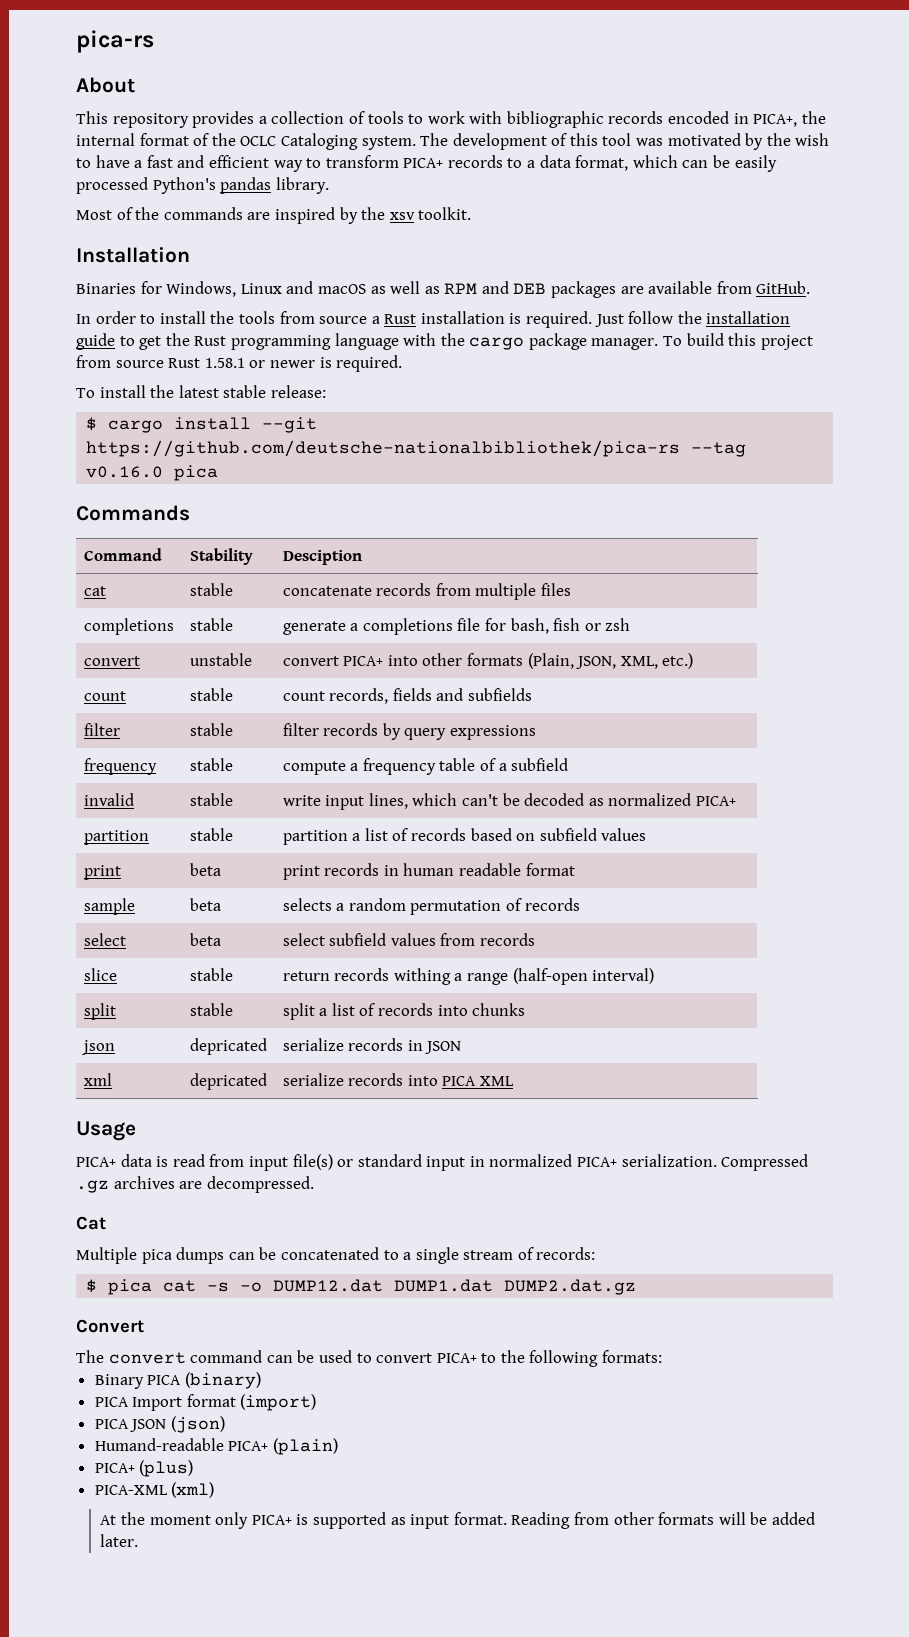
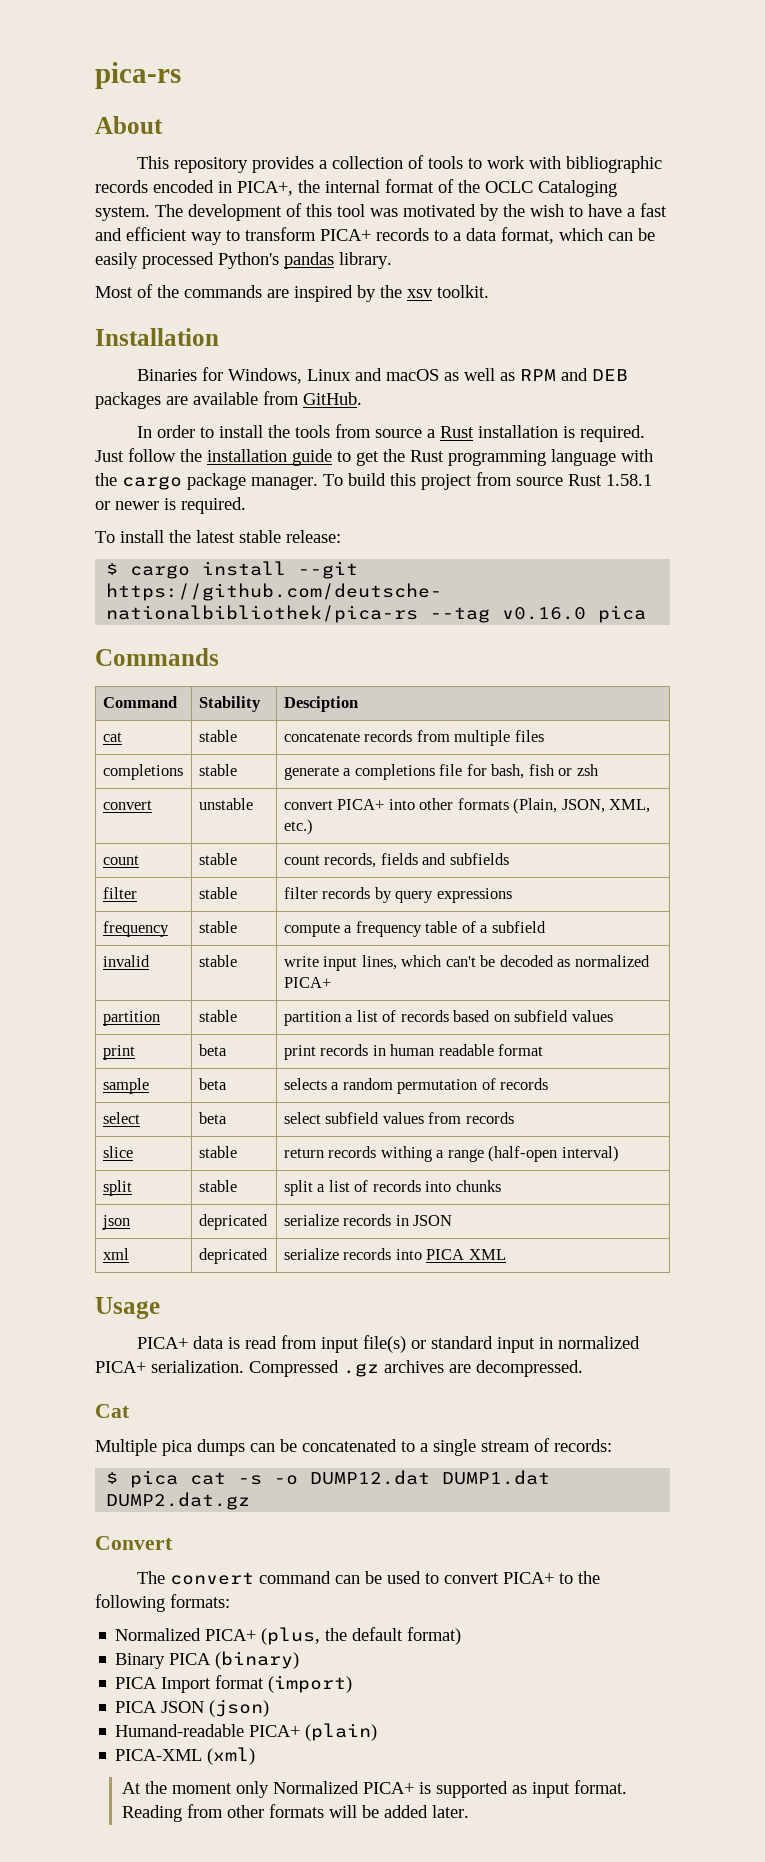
+ Normalized PICA+ (plus, the default format)
- PICA+ (plus)
- At the moment only PICA+ is supported as input format.
+ At the moment only Normalized PICA+ is supported as input format.

